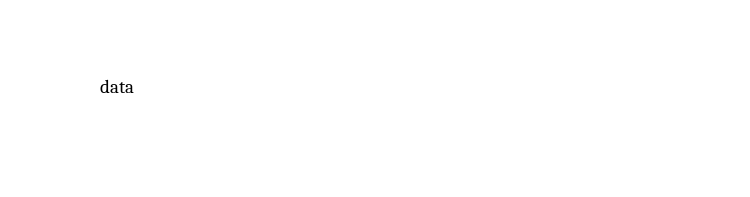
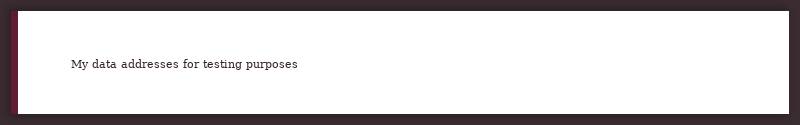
- data
+ My data addresses for testing purposes

